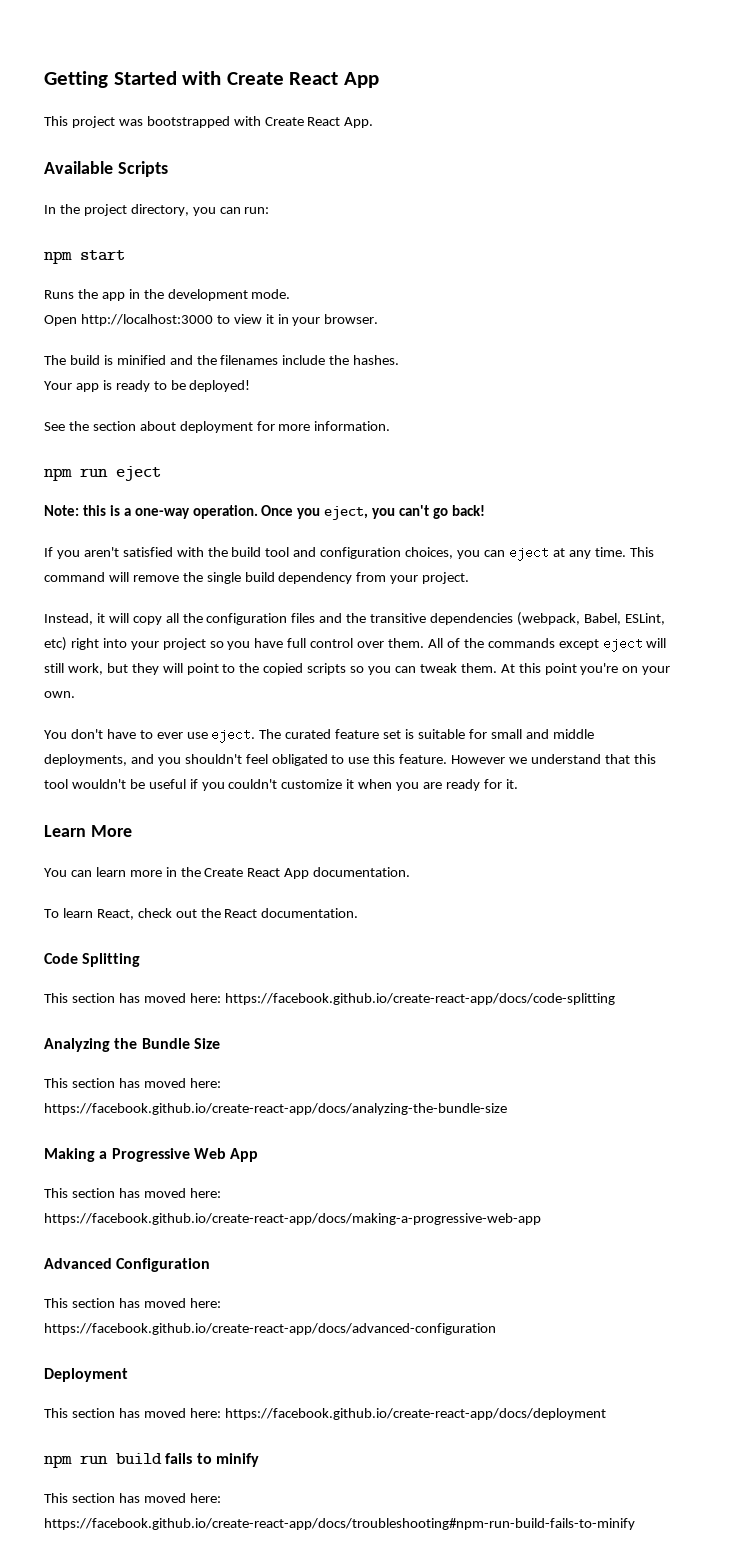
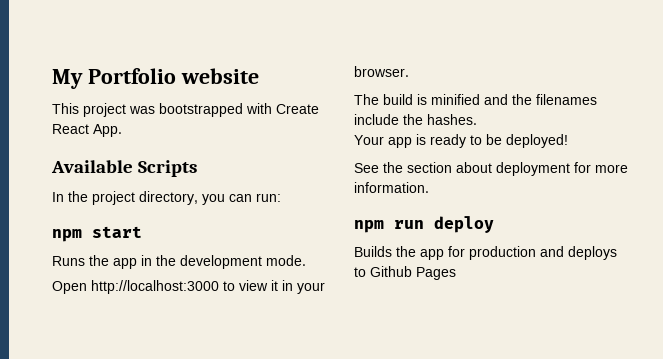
- Getting Started with Create React App
+ My Portfolio website
- npm run eject
- Note: this is a one-way operation. Once you eject, you can't go back!
- If you aren't satisfied with the build tool and configuration choices, you can eject at any time. This command will remove the single build dependency from your project.
- Instead, it will copy all the configuration files and the transitive dependencies (webpack, Babel, ESLint, etc) right into your project so you have full control over them. All of the commands except eject will still work, but they will point to the copied scripts so you can tweak them. At this point you're on your own.
- You don't have to ever use eject. The curated feature set is suitable for small and middle deployments, and you shouldn't feel obligated to use this feature. However we understand that this tool wouldn't be useful if you couldn't customize it when you are ready for it.
- Learn More
- You can learn more in the Create React App documentation.
- To learn React, check out the React documentation.
- Code Splitting
- This section has moved here: https://facebook.github.io/create-react-app/docs/code-splitting
- Analyzing the Bundle Size
- This section has moved here: https://facebook.github.io/create-react-app/docs/analyzing-the-bundle-size
- Making a Progressive Web App
- This section has moved here: https://facebook.github.io/create-react-app/docs/making-a-progressive-web-app
- Advanced Configuration
- This section has moved here: https://facebook.github.io/create-react-app/docs/advanced-configuration
- Deployment
- This section has moved here: https://facebook.github.io/create-react-app/docs/deployment
- npm run build fails to minify
- This section has moved here: https://facebook.github.io/create-react-app/docs/troubleshooting#npm-run-build-fails-to-minify
+ npm run deploy
+ Builds the app for production and deploys to Github Pages

